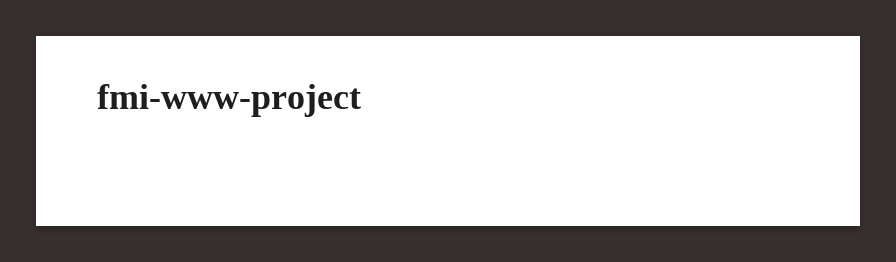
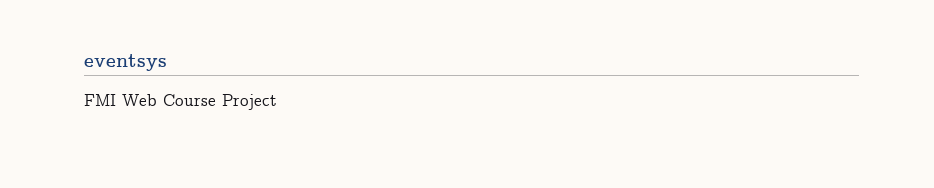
- fmi-www-project
+ eventsys
+ FMI Web Course Project

